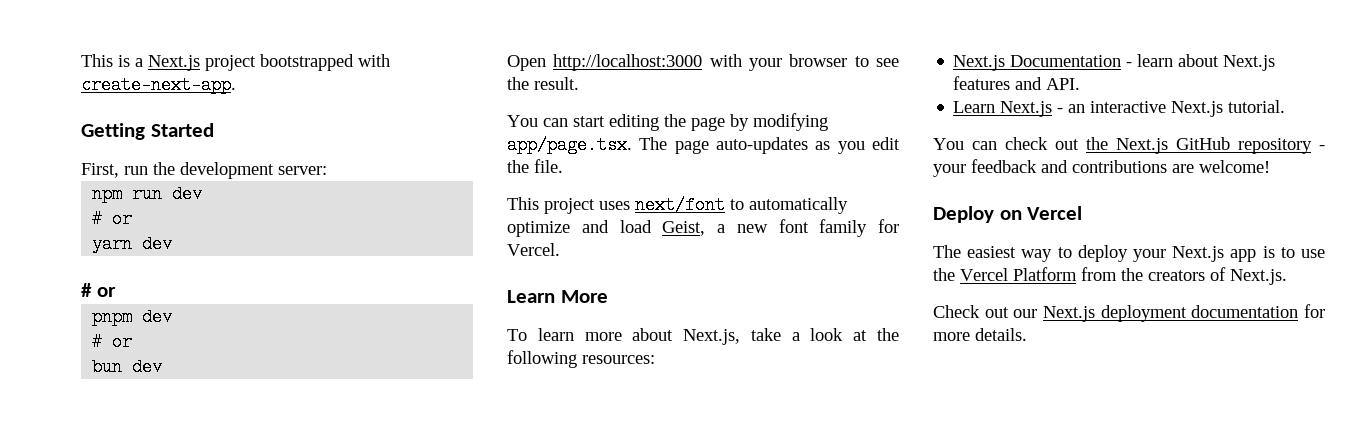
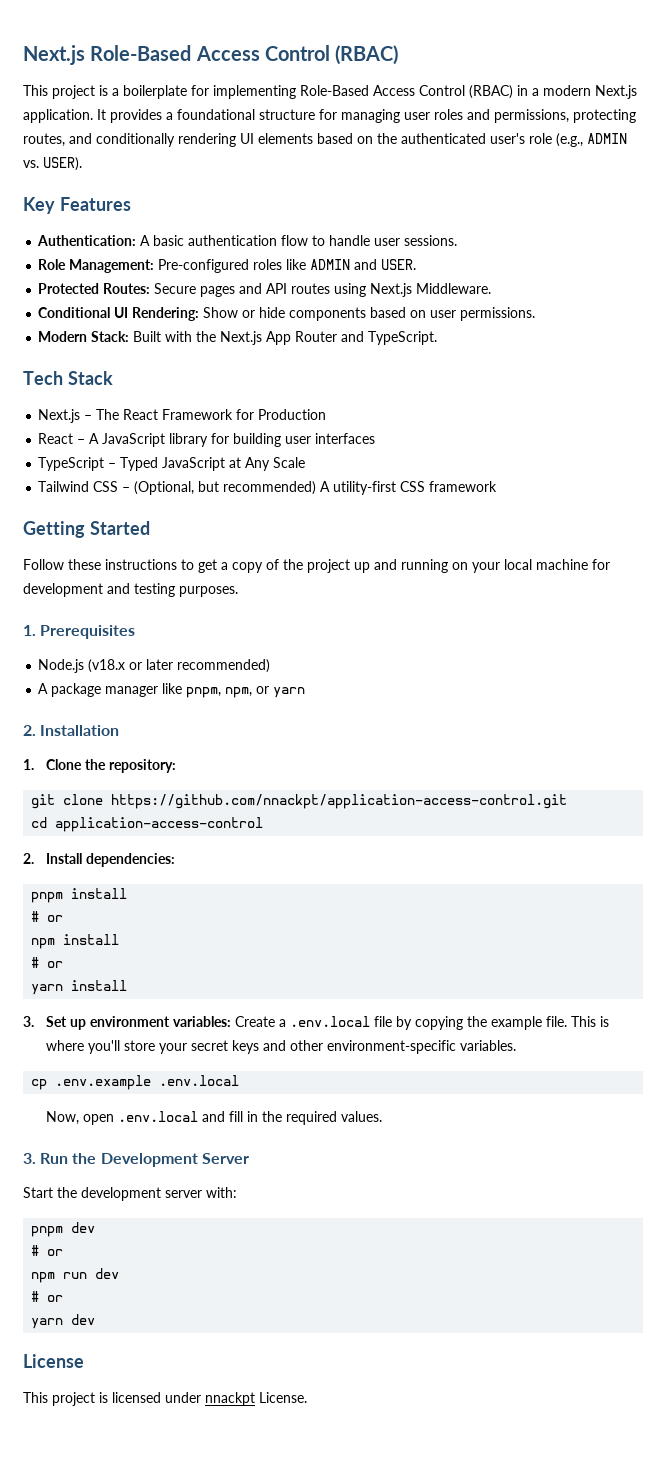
- This is a Next.js project bootstrapped with create-next-app.
+ Next.js Role-Based Access Control (RBAC)
+ This project is a boilerplate for implementing Role-Based Access Control (RBAC) in a modern Next.js application. It provides a foundational structure for managing user roles and permissions, protecting routes, and conditionally rendering UI elements based on the authenticated user's role (e.g., ADMIN vs. USER).
+ Key Features
+ Authentication: A basic authentication flow to handle user sessions.
+ Role Management: Pre-configured roles like ADMIN and USER.
+ Protected Routes: Secure pages and API routes using Next.js Middleware.
+ Conditional UI Rendering: Show or hide components based on user permissions.
+ Modern Stack: Built with the Next.js App Router and TypeScript.
+ Tech Stack
+ Next.js – The React Framework for Production
+ React – A JavaScript library for building user interfaces
+ TypeScript – Typed JavaScript at Any Scale
+ Tailwind CSS – (Optional, but recommended) A utility-first CSS framework
  Getting Started
- First, run the development server:
+ Follow these instructions to get a copy of the project up and running on your local machine for development and testing purposes.
+ 1. Prerequisites
+ Node.js (v18.x or later recommended)
+ A package manager like pnpm, npm, or yarn
+ 2. Installation
+ 1. Clone the repository:
+ git clone https://github.com/nnackpt/application-access-control.git
+ cd application-access-control
+ 2. Install dependencies:
+ pnpm install
+ # or
+ npm install
+ # or
+ yarn install
+ 3. Set up environment variables: Create a .env.local file by copying the example file. This is where you'll store your secret keys and other environment-specific variables.
+ cp .env.example .env.local
+ Now, open .env.local and fill in the required values.
+ 3. Run the Development Server
+ Start the development server with:
+ pnpm dev
+ # or
  yarn dev
- # or
- pnpm dev
- # or
- bun dev
- Open http://localhost:3000 with your browser to see the result.
- You can start editing the page by modifying app/page.tsx. The page auto-updates as you edit the file.
- This project uses next/font to automatically optimize and load Geist, a new font family for Vercel.
- Learn More
- To learn more about Next.js, take a look at the following resources:
- Next.js Documentation - learn about Next.js features and API.
- Learn Next.js - an interactive Next.js tutorial.
- You can check out the Next.js GitHub repository - your feedback and contributions are welcome!
- Deploy on Vercel
- The easiest way to deploy your Next.js app is to use the Vercel Platform from the creators of Next.js.
- Check out our Next.js deployment documentation for more details.
+ License
+ This project is licensed under nnackpt License.

